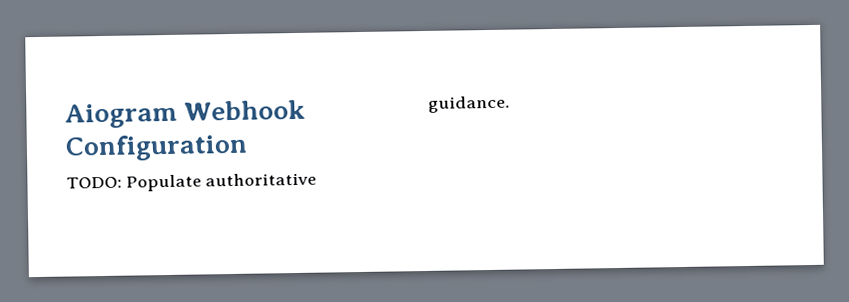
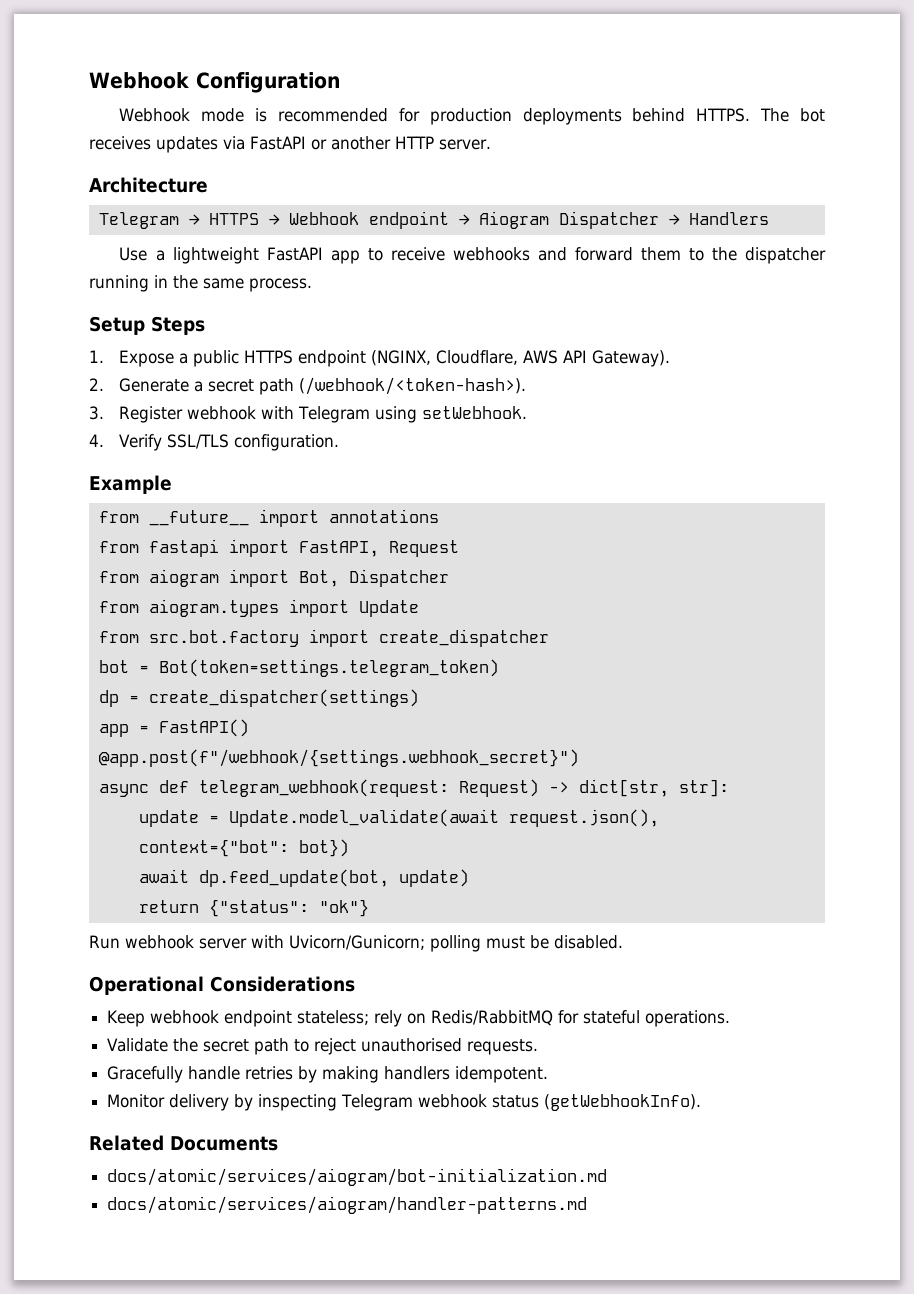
- Aiogram Webhook Configuration
+ Webhook Configuration
- TODO: Populate authoritative guidance.
+ Webhook mode is recommended for production deployments behind HTTPS. The bot receives updates via FastAPI or another HTTP server.
+ Architecture
+ Telegram → HTTPS → Webhook endpoint → Aiogram Dispatcher → Handlers
+ Use a lightweight FastAPI app to receive webhooks and forward them to the dispatcher running in the same process.
+ Setup Steps
+ 1. Expose a public HTTPS endpoint (NGINX, Cloudflare, AWS API Gateway).
+ 2. Generate a secret path (/webhook/<token-hash>).
+ 3. Register webhook with Telegram using setWebhook.
+ 4. Verify SSL/TLS configuration.
+ Example
+ from __future__ import annotations
+ from fastapi import FastAPI, Request
+ from aiogram import Bot, Dispatcher
+ from aiogram.types import Update
+ from src.bot.factory import create_dispatcher
+ bot = Bot(token=settings.telegram_token)
+ dp = create_dispatcher(settings)
+ app = FastAPI()
+ @app.post(f"/webhook/{settings.webhook_secret}")
+ async def telegram_webhook(request: Request) -> dict[str, str]:
+ update = Update.model_validate(await request.json(), context={"bot": bot})
+ await dp.feed_update(bot, update)
+ return {"status": "ok"}
+ Run webhook server with Uvicorn/Gunicorn; polling must be disabled.
+ Operational Considerations
+ Keep webhook endpoint stateless; rely on Redis/RabbitMQ for stateful operations.
+ Validate the secret path to reject unauthorised requests.
+ Gracefully handle retries by making handlers idempotent.
+ Monitor delivery by inspecting Telegram webhook status (getWebhookInfo).
+ Related Documents
+ docs/atomic/services/aiogram/bot-initialization.md
+ docs/atomic/services/aiogram/handler-patterns.md

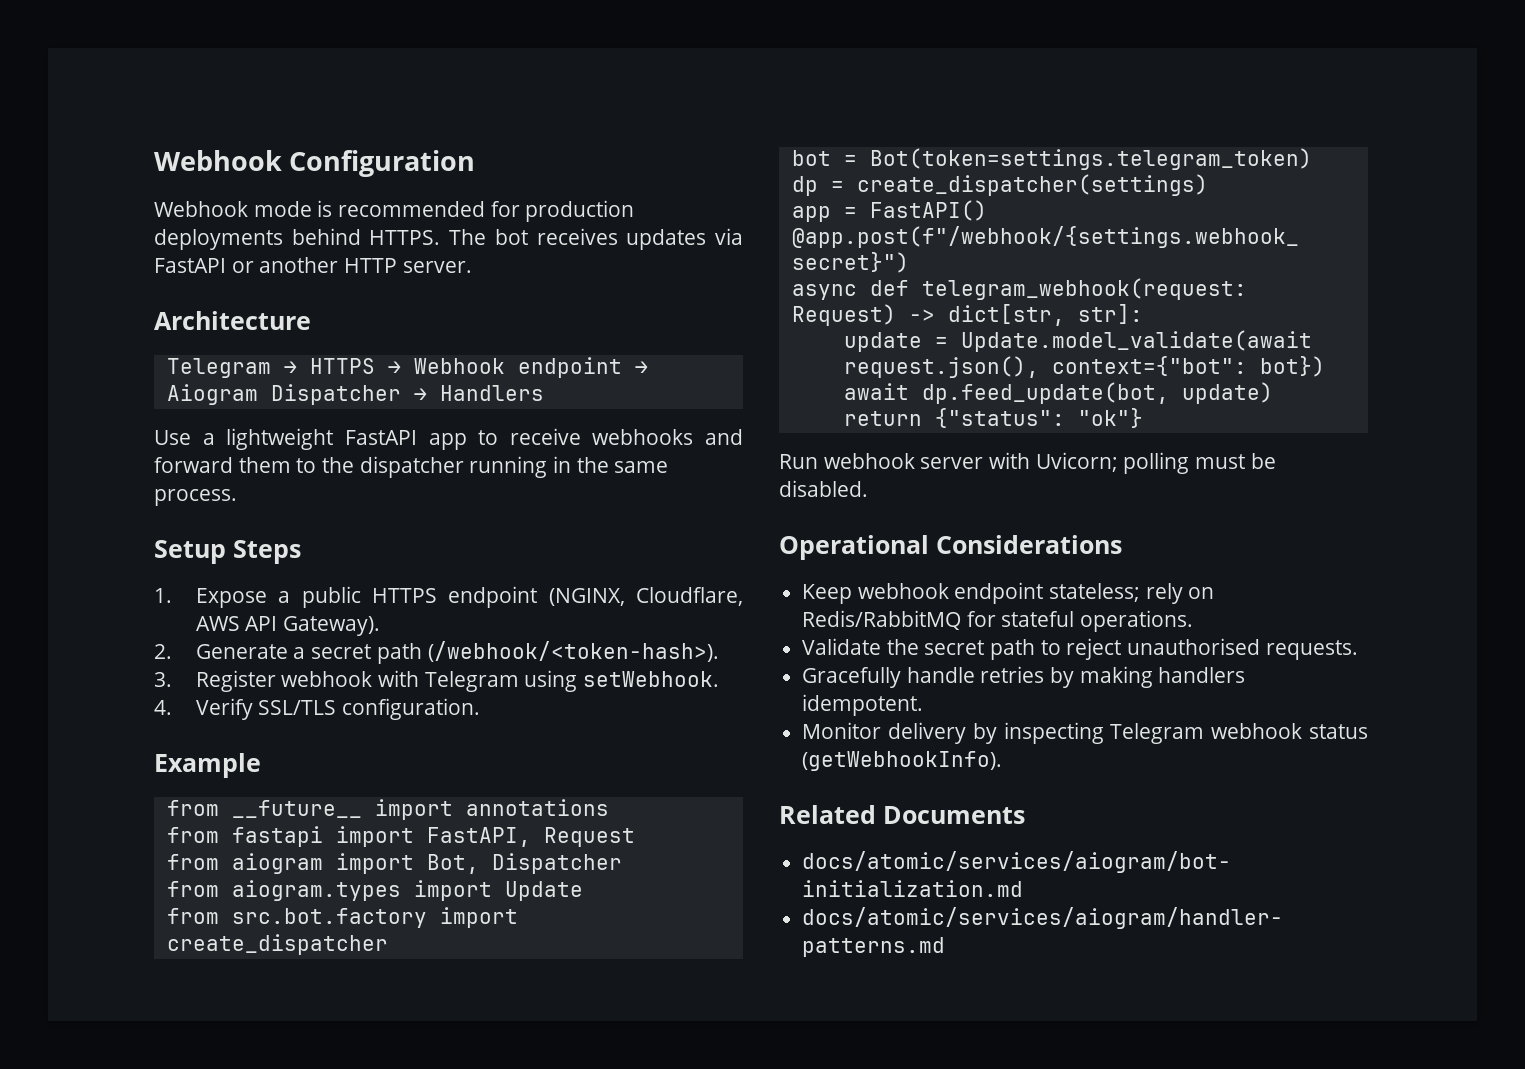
- Run webhook server with Uvicorn/Gunicorn; polling must be disabled.
+ Run webhook server with Uvicorn; polling must be disabled.

